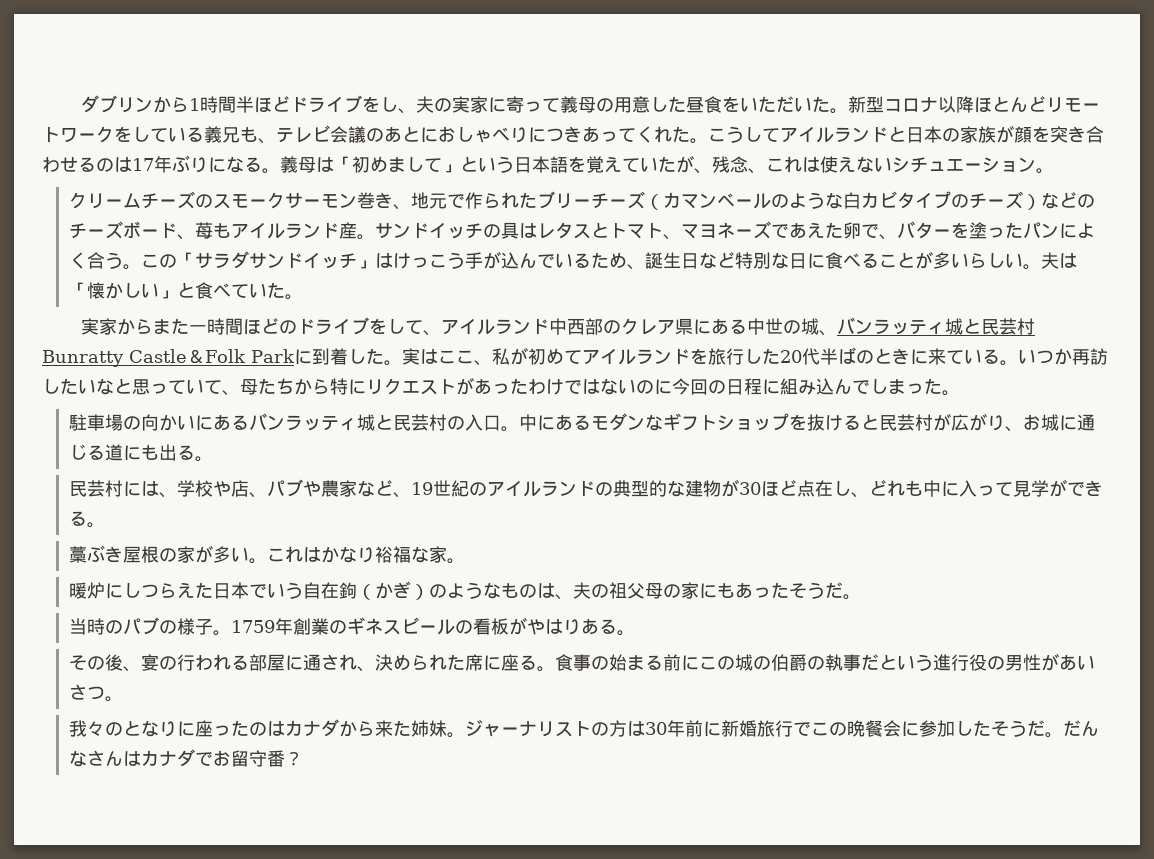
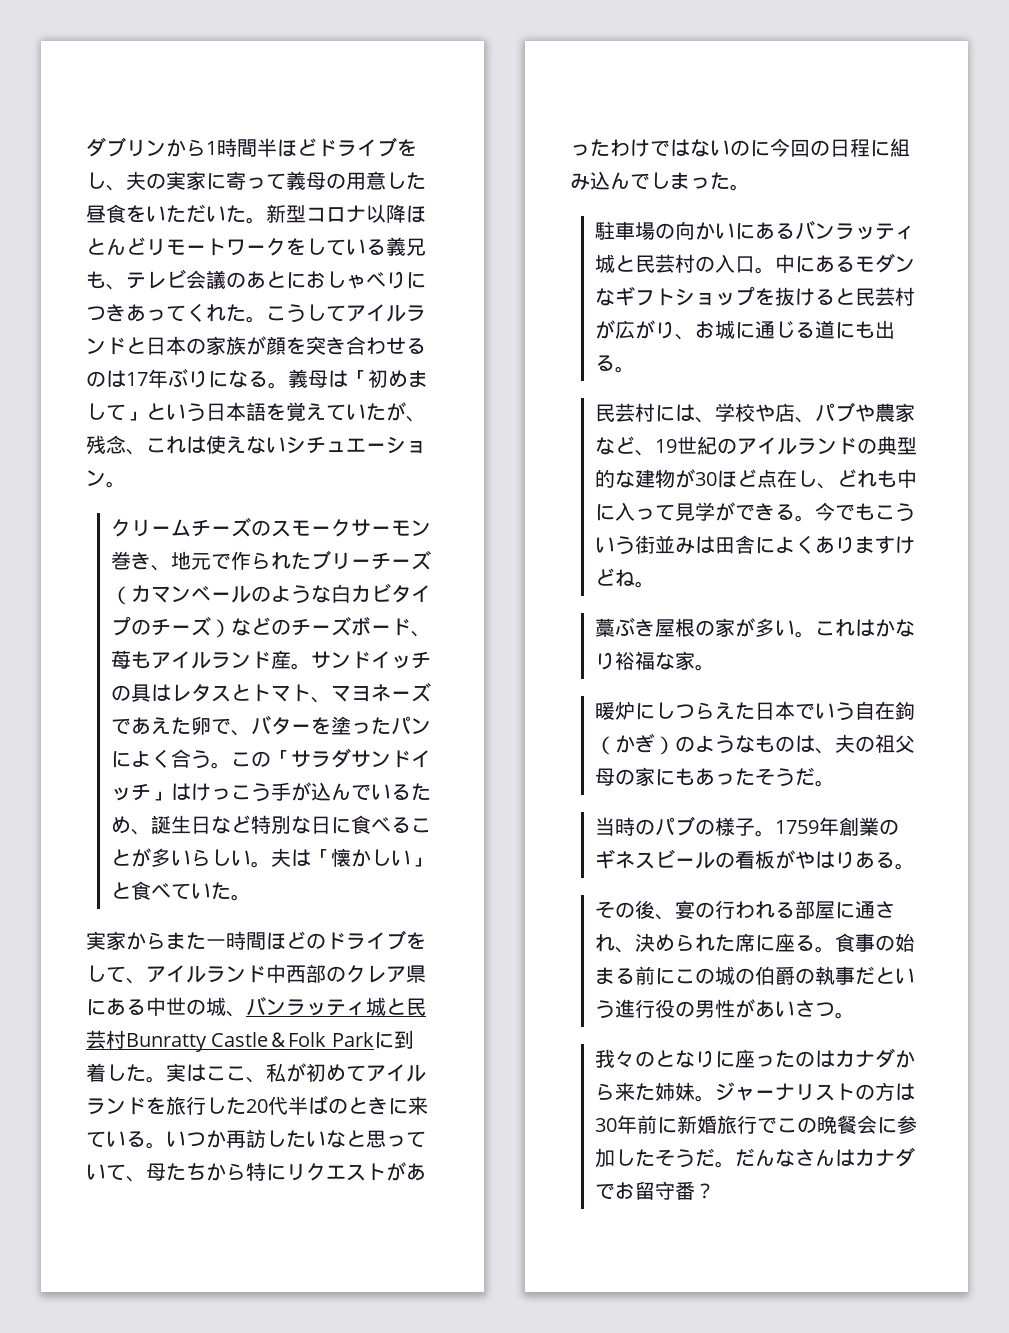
+ 今でもこういう街並みは田舎によくありますけどね。

